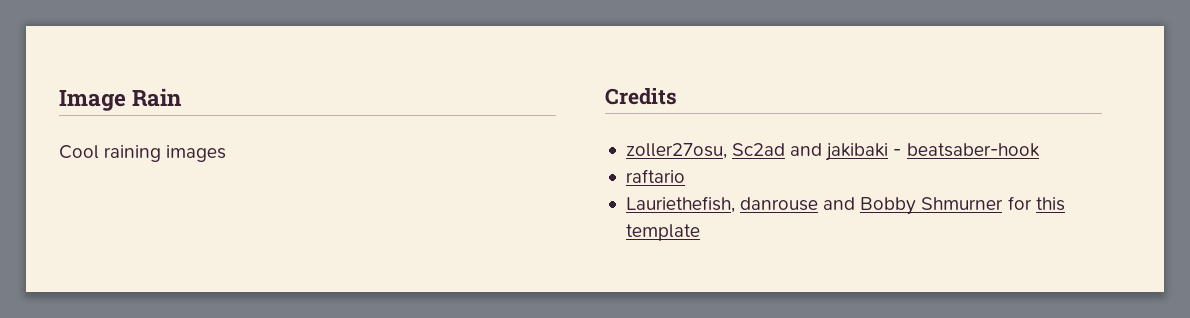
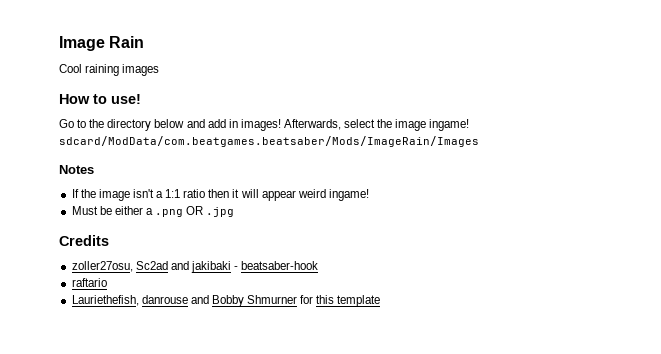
+ How to use!
+ Go to the directory below and add in images! Afterwards, select the image ingame! sdcard/ModData/com.beatgames.beatsaber/Mods/ImageRain/Images
+ Notes
+ If the image isn't a 1:1 ratio then it will appear weird ingame!
+ Must be either a .png OR .jpg

